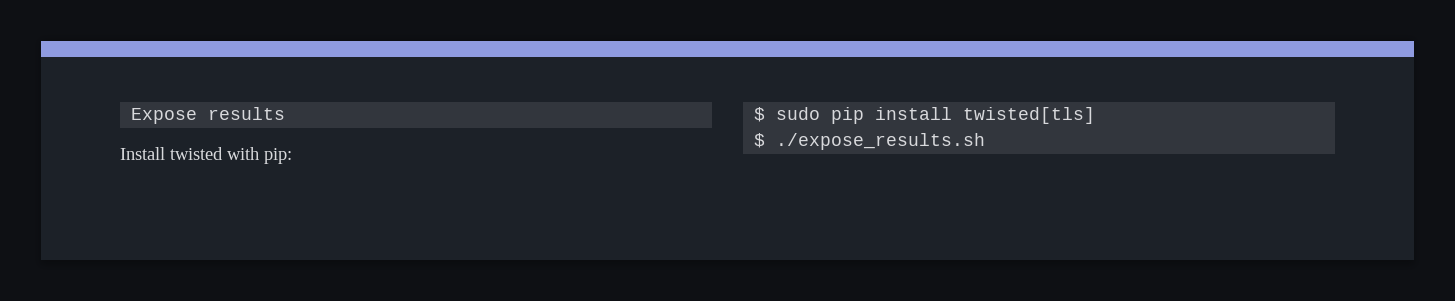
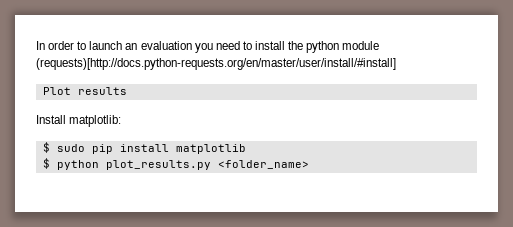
- Expose results
+ In order to launch an evaluation you need to install the python module (requests)[http://docs.python-requests.org/en/master/user/install/#install]
+ Plot results
- Install twisted with pip:
+ Install matplotlib:
- $ sudo pip install twisted[tls]
- $ ./expose_results.sh
+ $ sudo pip install matplotlib
+ $ python plot_results.py <folder_name>

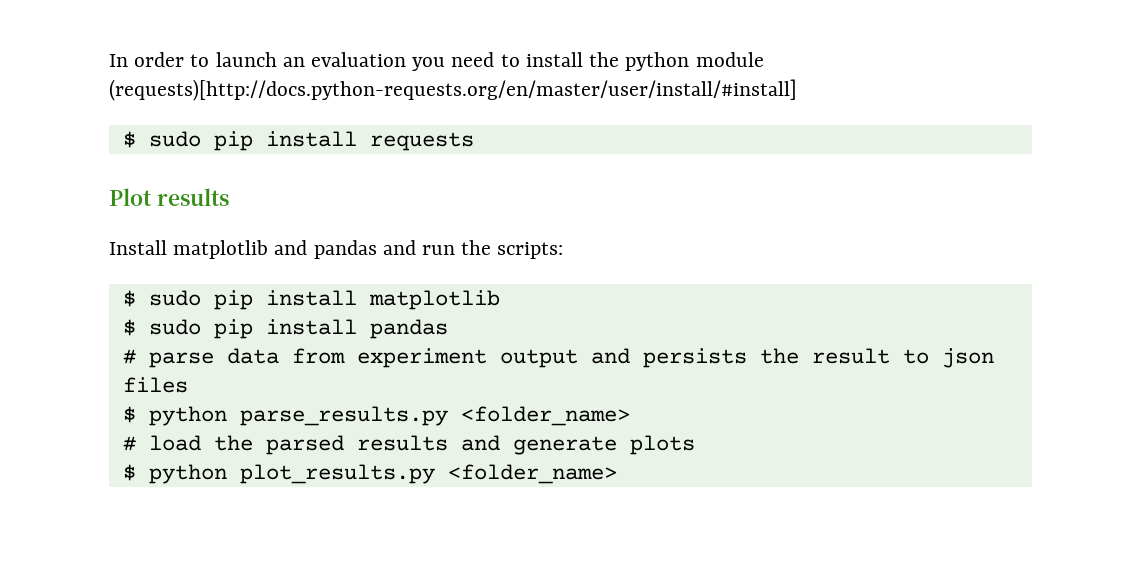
+ $ sudo pip install requests
  Plot results
- Install matplotlib:
+ Install matplotlib and pandas and run the scripts:
+ $ sudo pip install pandas
+ # parse data from experiment output and persists the result to json files
+ $ python parse_results.py <folder_name>
+ # load the parsed results and generate plots

